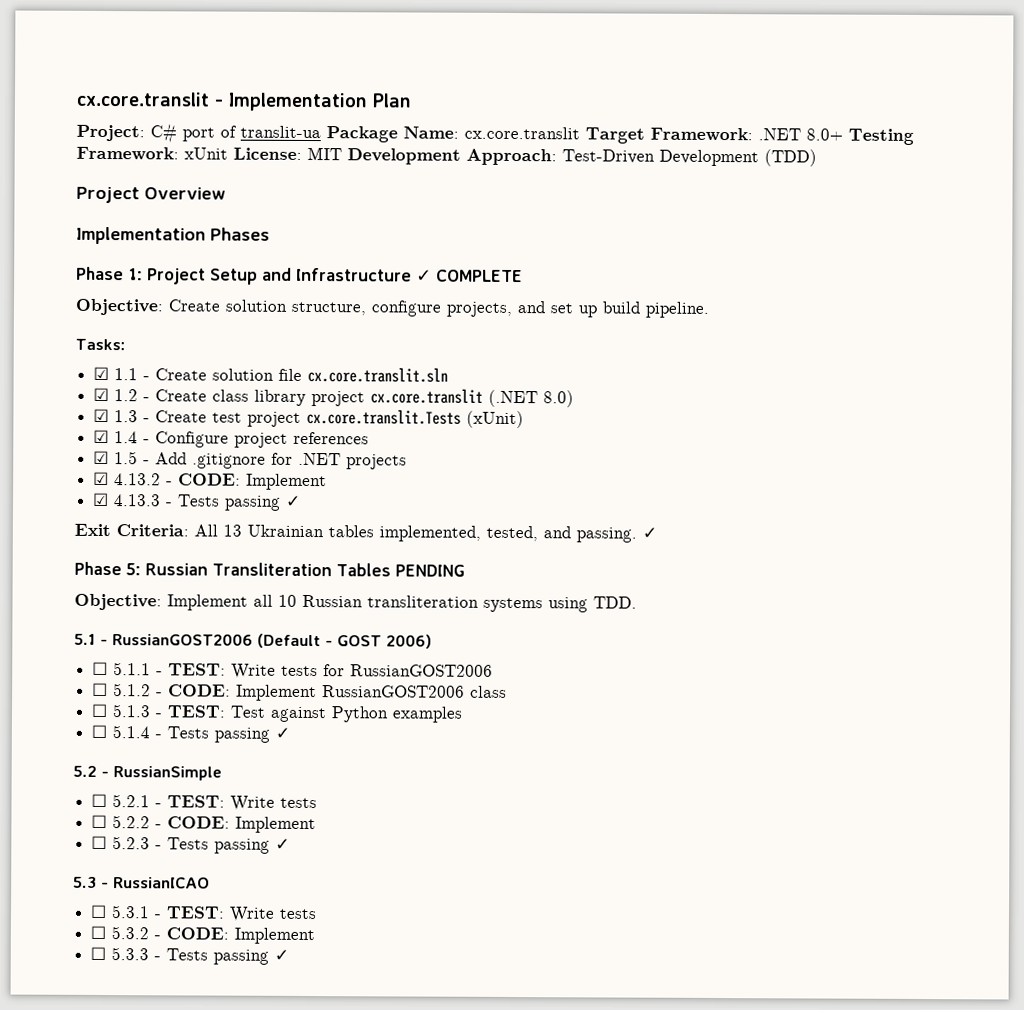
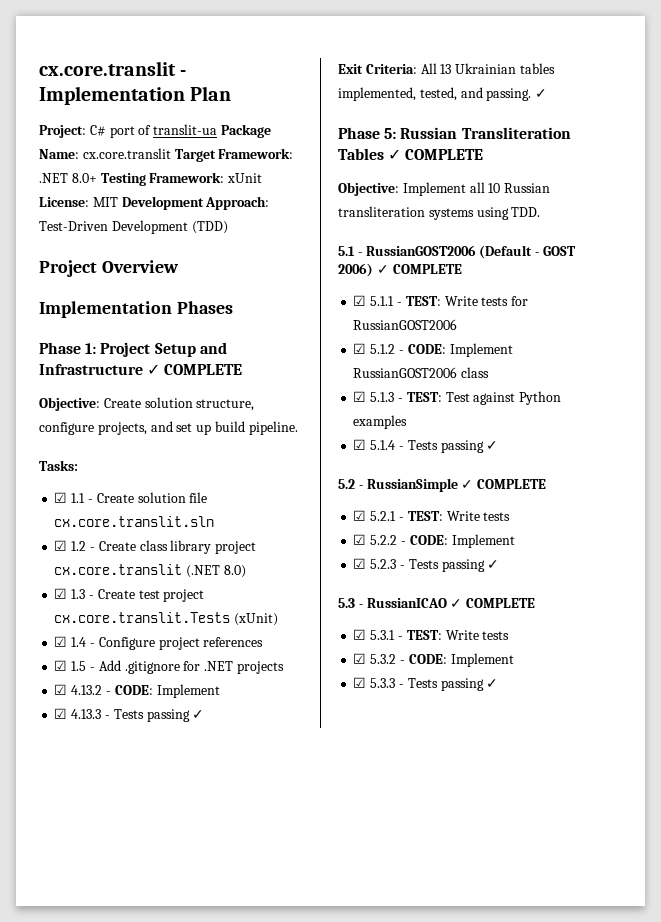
- Phase 5: Russian Transliteration Tables PENDING
+ Phase 5: Russian Transliteration Tables ✓ COMPLETE
- 5.1 - RussianGOST2006 (Default - GOST 2006)
- ☐ 5.1.1 - TEST: Write tests for RussianGOST2006
+ 5.1 - RussianGOST2006 (Default - GOST 2006) ✓ COMPLETE
+ ☑ 5.1.1 - TEST: Write tests for RussianGOST2006
- ☐ 5.1.2 - CODE: Implement RussianGOST2006 class
+ ☑ 5.1.2 - CODE: Implement RussianGOST2006 class
- ☐ 5.1.3 - TEST: Test against Python examples
+ ☑ 5.1.3 - TEST: Test against Python examples
- ☐ 5.1.4 - Tests passing ✓
+ ☑ 5.1.4 - Tests passing ✓
- 5.2 - RussianSimple
- ☐ 5.2.1 - TEST: Write tests
+ 5.2 - RussianSimple ✓ COMPLETE
+ ☑ 5.2.1 - TEST: Write tests
- ☐ 5.2.2 - CODE: Implement
+ ☑ 5.2.2 - CODE: Implement
- ☐ 5.2.3 - Tests passing ✓
+ ☑ 5.2.3 - Tests passing ✓
- 5.3 - RussianICAO
- ☐ 5.3.1 - TEST: Write tests
+ 5.3 - RussianICAO ✓ COMPLETE
+ ☑ 5.3.1 - TEST: Write tests
- ☐ 5.3.2 - CODE: Implement
+ ☑ 5.3.2 - CODE: Implement
- ☐ 5.3.3 - Tests passing ✓
+ ☑ 5.3.3 - Tests passing ✓

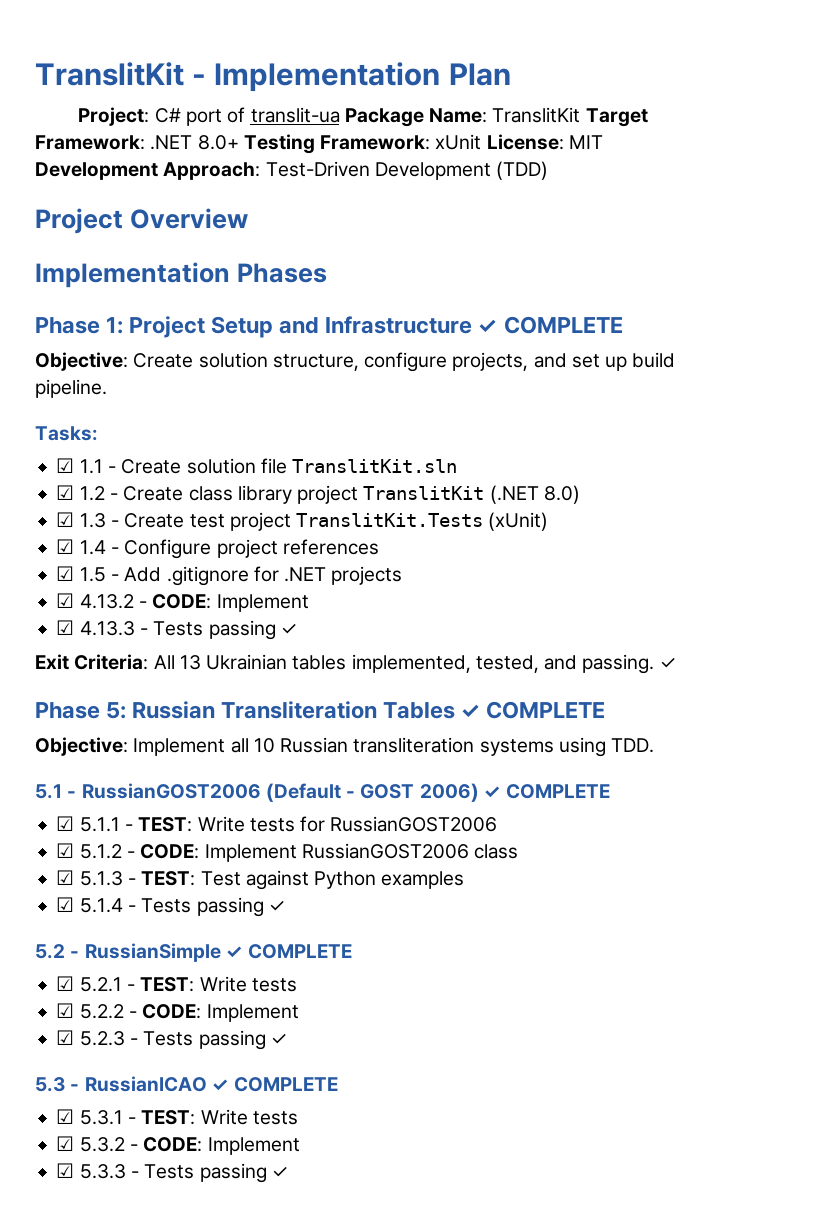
- cx.core.translit - Implementation Plan
+ TranslitKit - Implementation Plan
- Project: C# port of translit-ua Package Name: cx.core.translit Target Framework: .NET 8.0+ Testing Framework: xUnit License: MIT Development Approach: Test-Driven Development (TDD)
+ Project: C# port of translit-ua Package Name: TranslitKit Target Framework: .NET 8.0+ Testing Framework: xUnit License: MIT Development Approach: Test-Driven Development (TDD)
- ☑ 1.1 - Create solution file cx.core.translit.sln
+ ☑ 1.1 - Create solution file TranslitKit.sln
- ☑ 1.2 - Create class library project cx.core.translit (.NET 8.0)
+ ☑ 1.2 - Create class library project TranslitKit (.NET 8.0)
- ☑ 1.3 - Create test project cx.core.translit.Tests (xUnit)
+ ☑ 1.3 - Create test project TranslitKit.Tests (xUnit)

